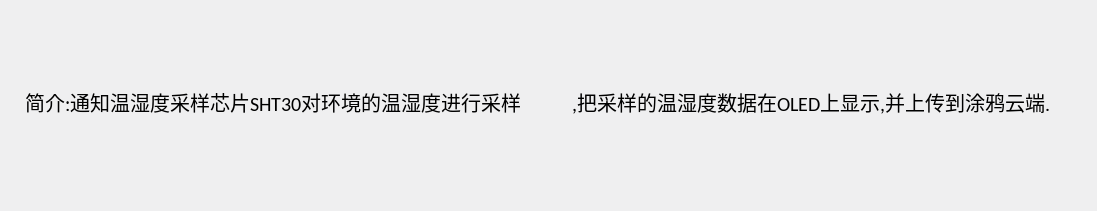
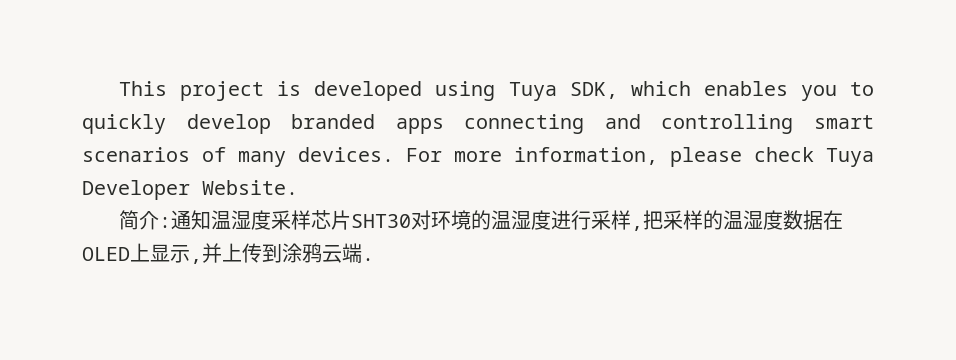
+ This project is developed using Tuya SDK, which enables you to quickly develop branded apps connecting and controlling smart scenarios of many devices. For more information, please check Tuya Developer Website.

